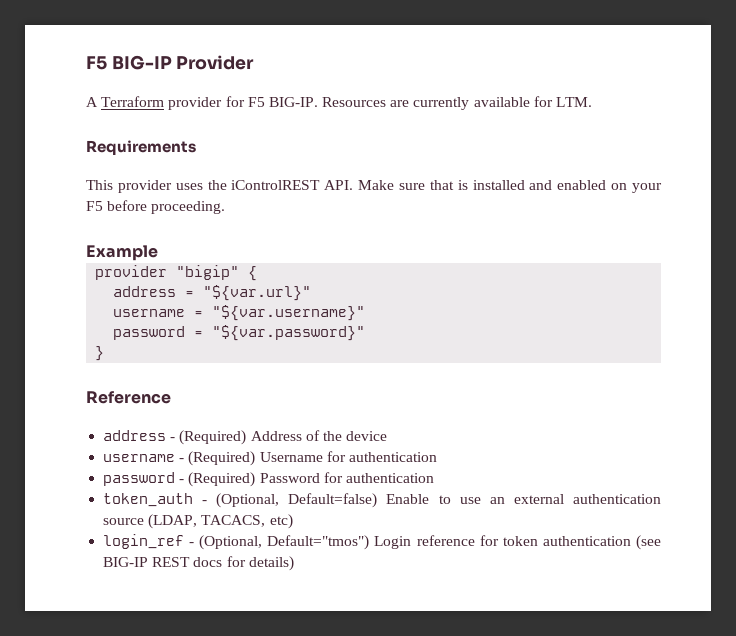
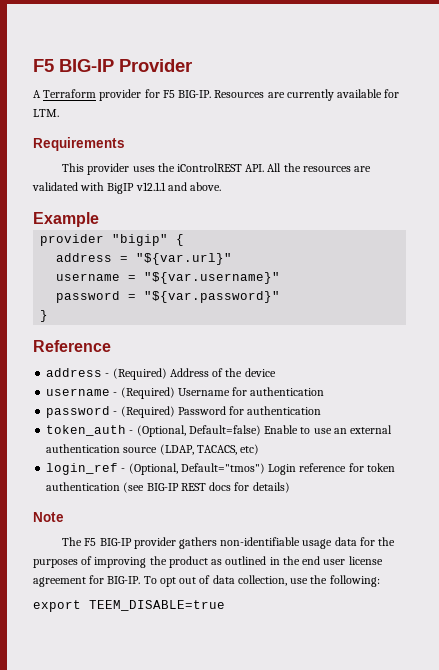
- This provider uses the iControlREST API. Make sure that is installed and enabled on your F5 before proceeding.
+ This provider uses the iControlREST API. All the resources are validated with BigIP v12.1.1 and above.
+ Note
+ The F5 BIG-IP provider gathers non-identifiable usage data for the purposes of improving the product as outlined in the end user license agreement for BIG-IP. To opt out of data collection, use the following:
+ export TEEM_DISABLE=true

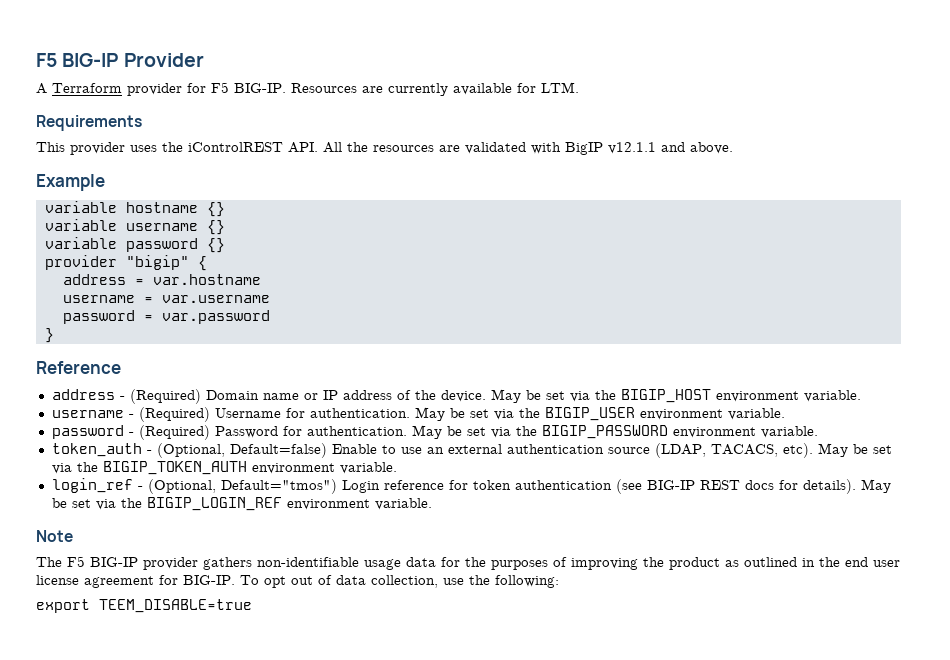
+ variable hostname {}
+ variable username {}
+ variable password {}
- address = "${var.url}"
+ address = var.hostname
- username = "${var.username}"
+ username = var.username
- password = "${var.password}"
+ password = var.password
- address - (Required) Address of the device
+ address - (Required) Domain name or IP address of the device. May be set via the BIGIP_HOST environment variable.
- username - (Required) Username for authentication
+ username - (Required) Username for authentication. May be set via the BIGIP_USER environment variable.
- password - (Required) Password for authentication
+ password - (Required) Password for authentication. May be set via the BIGIP_PASSWORD environment variable.
- token_auth - (Optional, Default=false) Enable to use an external authentication source (LDAP, TACACS, etc)
+ token_auth - (Optional, Default=false) Enable to use an external authentication source (LDAP, TACACS, etc). May be set via the BIGIP_TOKEN_AUTH environment variable.
- login_ref - (Optional, Default="tmos") Login reference for token authentication (see BIG-IP REST docs for details)
+ login_ref - (Optional, Default="tmos") Login reference for token authentication (see BIG-IP REST docs for details). May be set via the BIGIP_LOGIN_REF environment variable.

